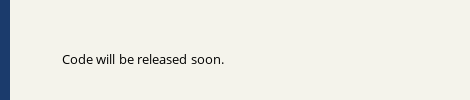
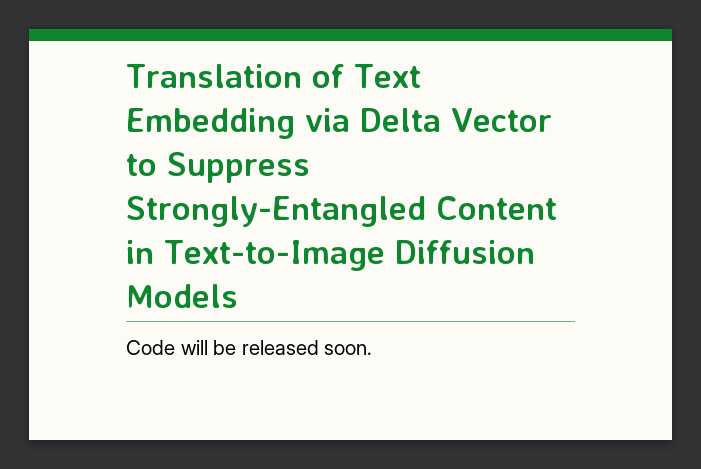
+ Translation of Text Embedding via Delta Vector to Suppress Strongly-Entangled Content in Text-to-Image Diffusion Models

